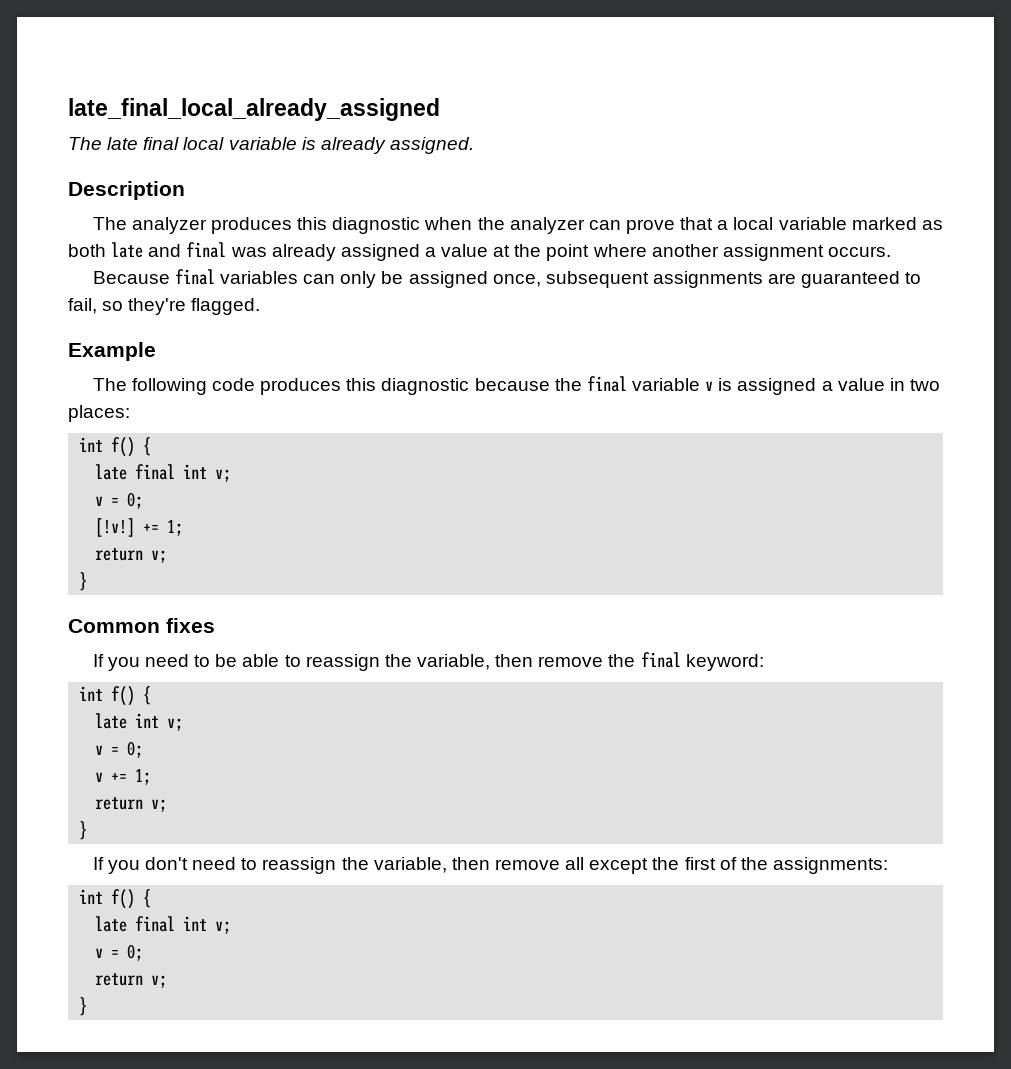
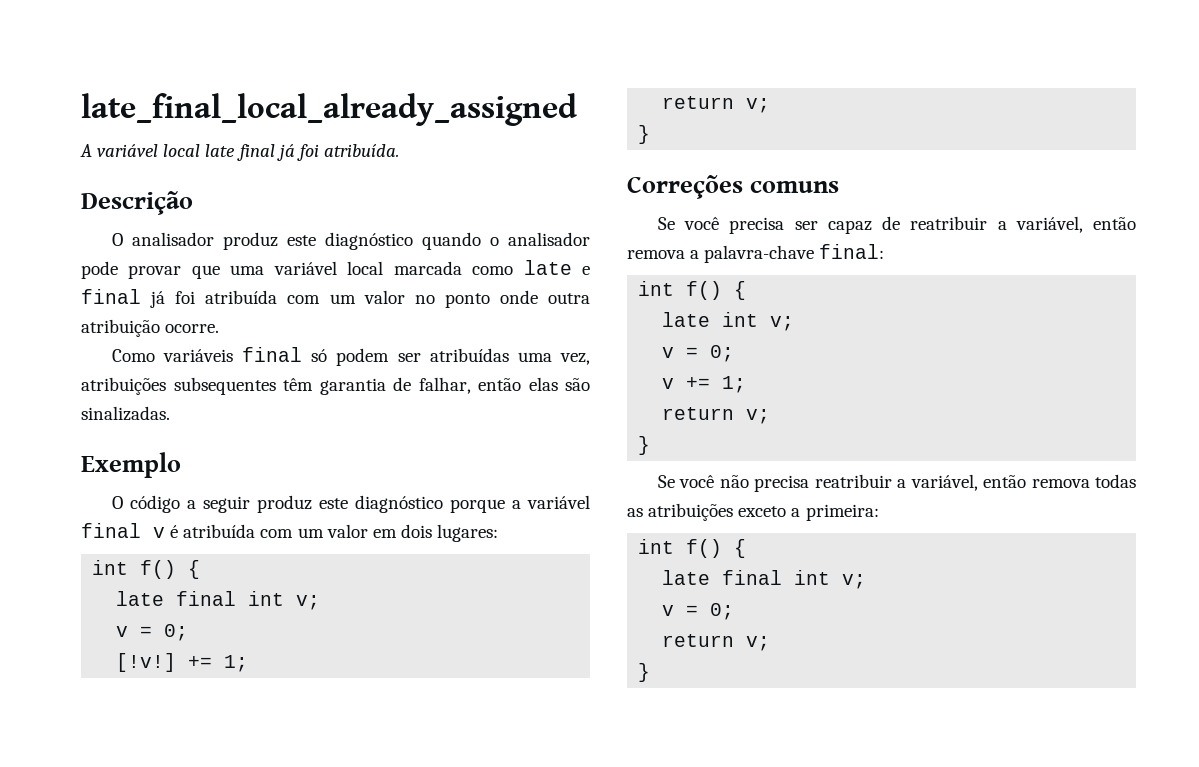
- The late final local variable is already assigned.
- Description
- The analyzer produces this diagnostic when the analyzer can prove that a local variable marked as both late and final was already assigned a value at the point where another assignment occurs.
- Because final variables can only be assigned once, subsequent assignments are guaranteed to fail, so they're flagged.
- Example
- The following code produces this diagnostic because the final variable v is assigned a value in two places:
+ A variável local late final já foi atribuída.
+ Descrição
+ O analisador produz este diagnóstico quando o analisador pode provar que uma variável local marcada como late e final já foi atribuída com um valor no ponto onde outra atribuição ocorre.
+ Como variáveis final só podem ser atribuídas uma vez, atribuições subsequentes têm garantia de falhar, então elas são sinalizadas.
+ Exemplo
+ O código a seguir produz este diagnóstico porque a variável final v é atribuída com um valor em dois lugares:
- Common fixes
- If you need to be able to reassign the variable, then remove the final keyword:
+ Correções comuns
+ Se você precisa ser capaz de reatribuir a variável, então remova a palavra-chave final:
- If you don't need to reassign the variable, then remove all except the first of the assignments:
+ Se você não precisa reatribuir a variável, então remova todas as atribuições exceto a primeira:

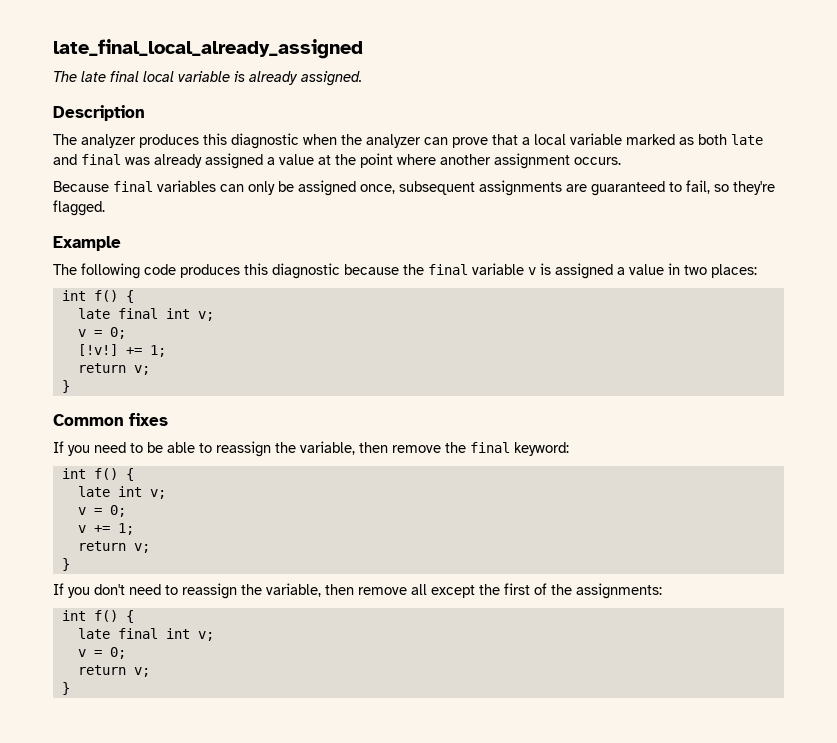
- A variável local late final já foi atribuída.
- Descrição
- O analisador produz este diagnóstico quando o analisador pode provar que uma variável local marcada como late e final já foi atribuída com um valor no ponto onde outra atribuição ocorre.
- Como variáveis final só podem ser atribuídas uma vez, atribuições subsequentes têm garantia de falhar, então elas são sinalizadas.
- Exemplo
- O código a seguir produz este diagnóstico porque a variável final v é atribuída com um valor em dois lugares:
+ The late final local variable is already assigned.
+ Description
+ The analyzer produces this diagnostic when the analyzer can prove that a local variable marked as both late and final was already assigned a value at the point where another assignment occurs.
+ Because final variables can only be assigned once, subsequent assignments are guaranteed to fail, so they're flagged.
+ Example
+ The following code produces this diagnostic because the final variable v is assigned a value in two places:
- Correções comuns
- Se você precisa ser capaz de reatribuir a variável, então remova a palavra-chave final:
+ Common fixes
+ If you need to be able to reassign the variable, then remove the final keyword:
- Se você não precisa reatribuir a variável, então remova todas as atribuições exceto a primeira:
+ If you don't need to reassign the variable, then remove all except the first of the assignments:

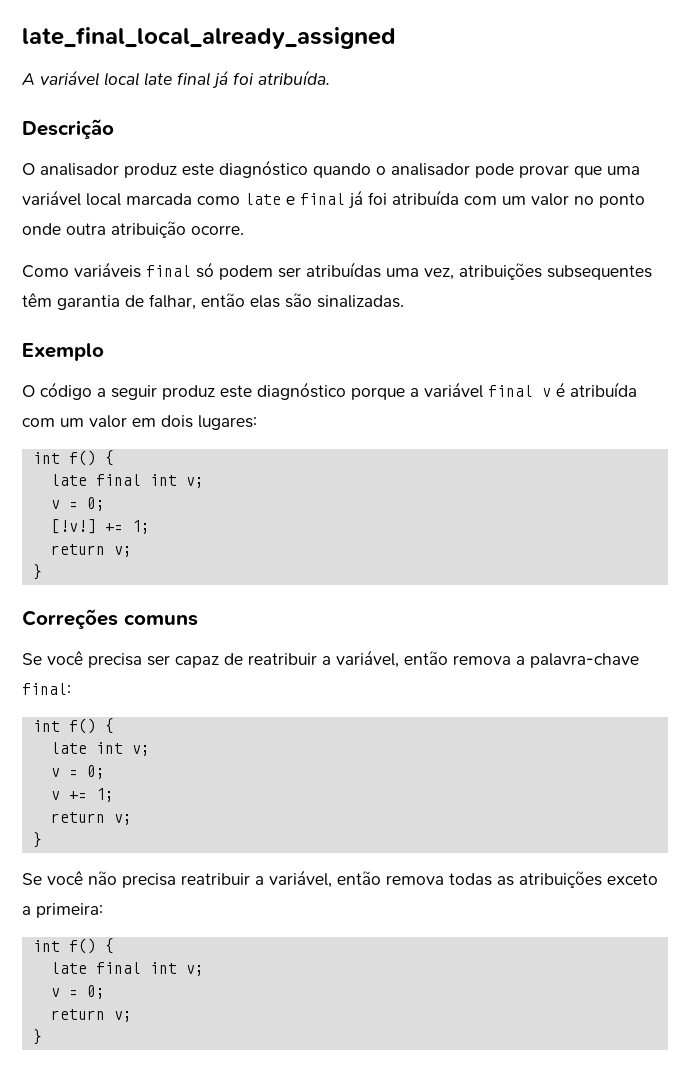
- The late final local variable is already assigned.
- Description
- The analyzer produces this diagnostic when the analyzer can prove that a local variable marked as both late and final was already assigned a value at the point where another assignment occurs.
- Because final variables can only be assigned once, subsequent assignments are guaranteed to fail, so they're flagged.
- Example
- The following code produces this diagnostic because the final variable v is assigned a value in two places:
+ A variável local late final já foi atribuída.
+ Descrição
+ O analisador produz este diagnóstico quando o analisador pode provar que uma variável local marcada como late e final já foi atribuída com um valor no ponto onde outra atribuição ocorre.
+ Como variáveis final só podem ser atribuídas uma vez, atribuições subsequentes têm garantia de falhar, então elas são sinalizadas.
+ Exemplo
+ O código a seguir produz este diagnóstico porque a variável final v é atribuída com um valor em dois lugares:
- Common fixes
- If you need to be able to reassign the variable, then remove the final keyword:
+ Correções comuns
+ Se você precisa ser capaz de reatribuir a variável, então remova a palavra-chave final:
- If you don't need to reassign the variable, then remove all except the first of the assignments:
+ Se você não precisa reatribuir a variável, então remova todas as atribuições exceto a primeira:

